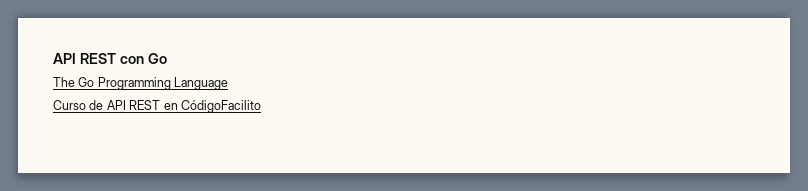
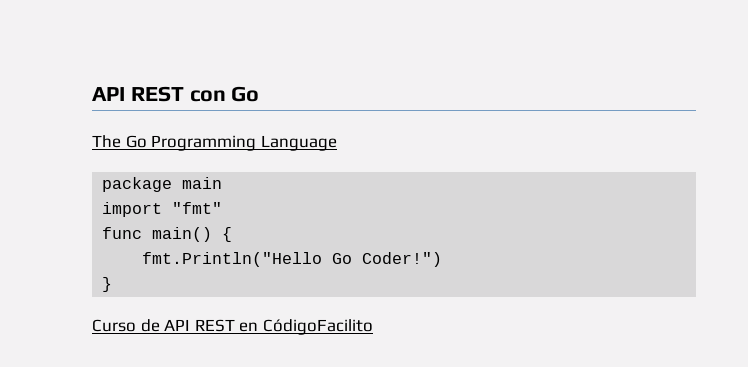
+ package main
+ import "fmt"
+ func main() {
+ fmt.Println("Hello Go Coder!")
+ }

